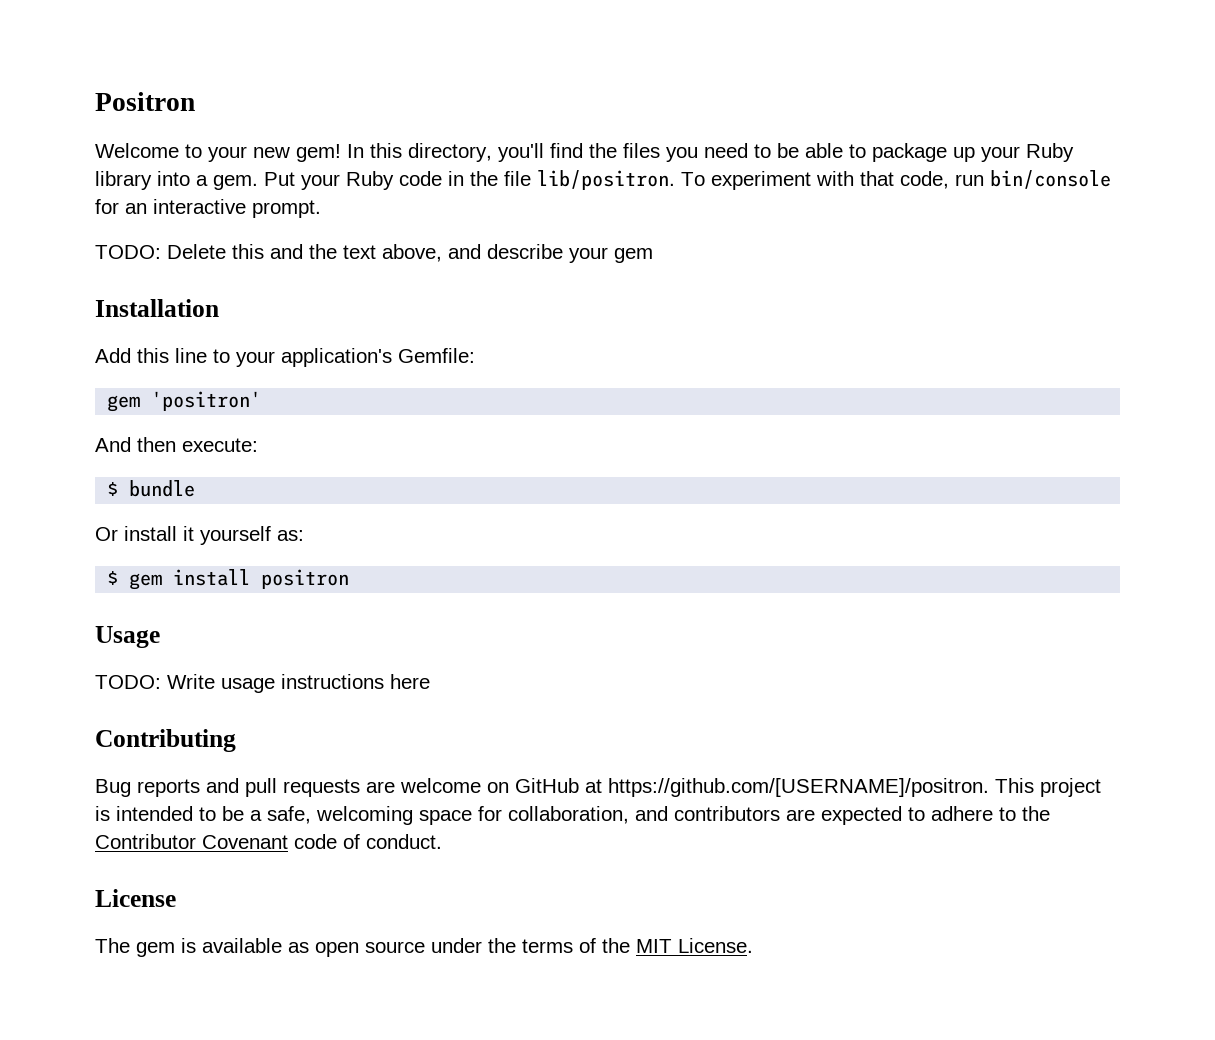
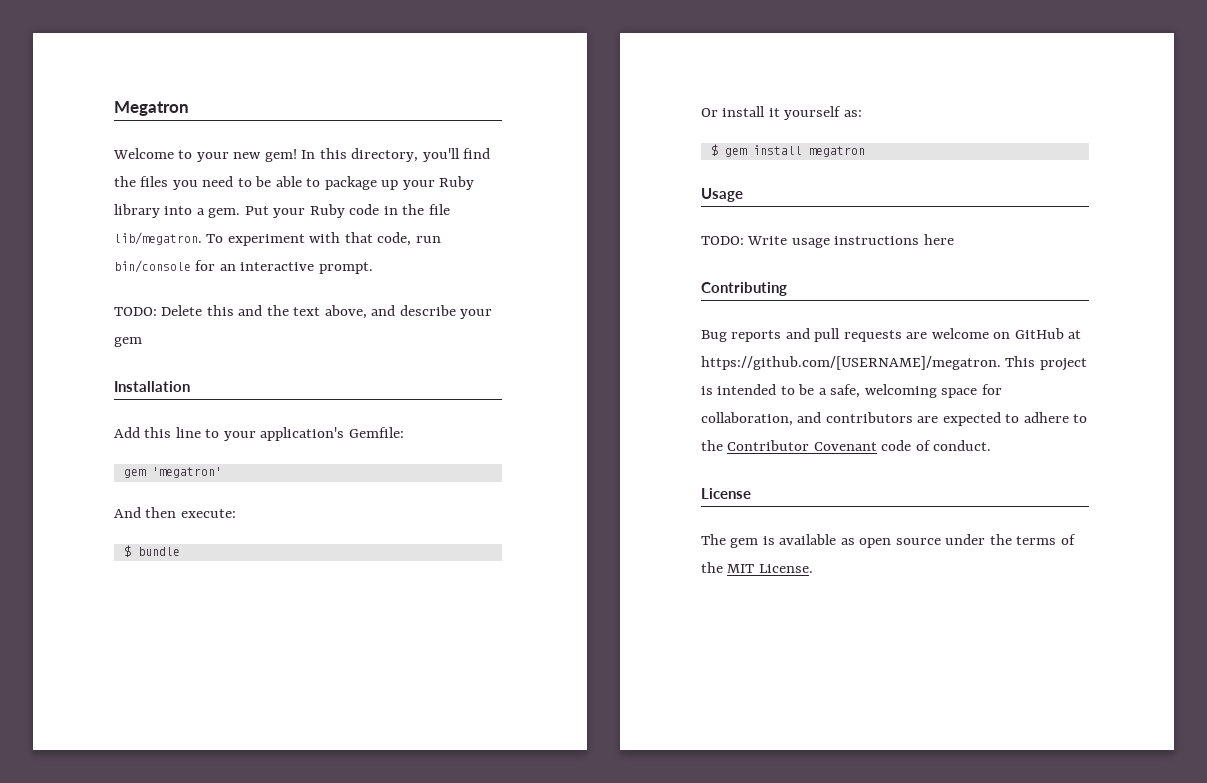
- Positron
+ Megatron
- Put your Ruby code in the file lib/positron.
+ Put your Ruby code in the file lib/megatron.
- gem 'positron'
+ gem 'megatron'
- $ gem install positron
+ $ gem install megatron
- Bug reports and pull requests are welcome on GitHub at https://github.com/[USERNAME]/positron. This project is intended to be a safe, welcoming space for collaboration, and contributors are expected to adhere to the Contributor Covenant code of conduct.
+ Bug reports and pull requests are welcome on GitHub at https://github.com/[USERNAME]/megatron. This project is intended to be a safe, welcoming space for collaboration, and contributors are expected to adhere to the Contributor Covenant code of conduct.

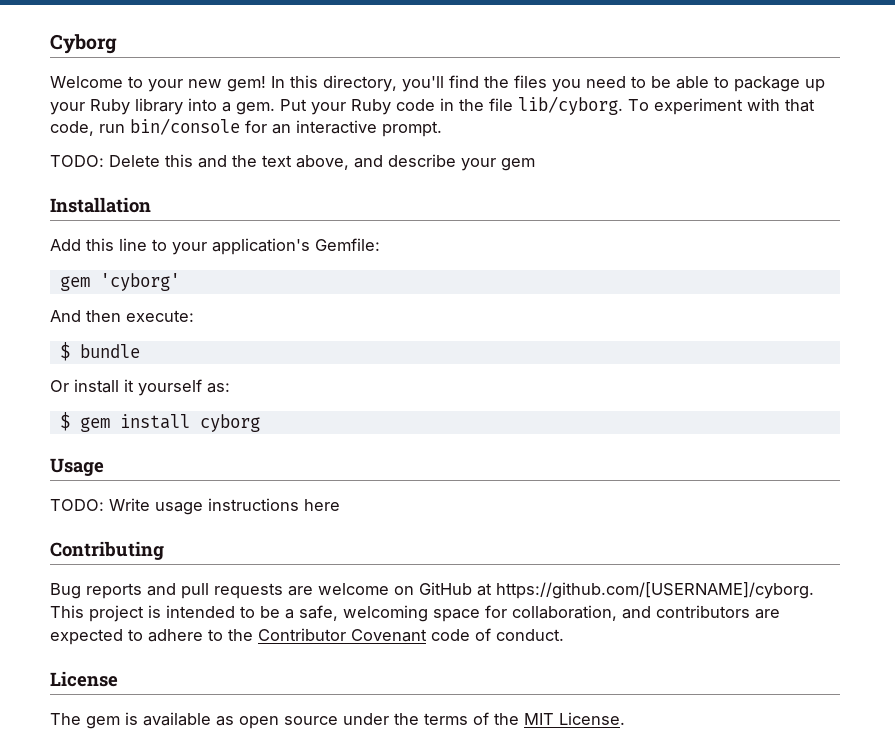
- Megatron
+ Cyborg
- Put your Ruby code in the file lib/megatron.
+ Put your Ruby code in the file lib/cyborg.
- gem 'megatron'
+ gem 'cyborg'
- $ gem install megatron
+ $ gem install cyborg
- Bug reports and pull requests are welcome on GitHub at https://github.com/[USERNAME]/megatron. This project is intended to be a safe, welcoming space for collaboration, and contributors are expected to adhere to the Contributor Covenant code of conduct.
+ Bug reports and pull requests are welcome on GitHub at https://github.com/[USERNAME]/cyborg. This project is intended to be a safe, welcoming space for collaboration, and contributors are expected to adhere to the Contributor Covenant code of conduct.

